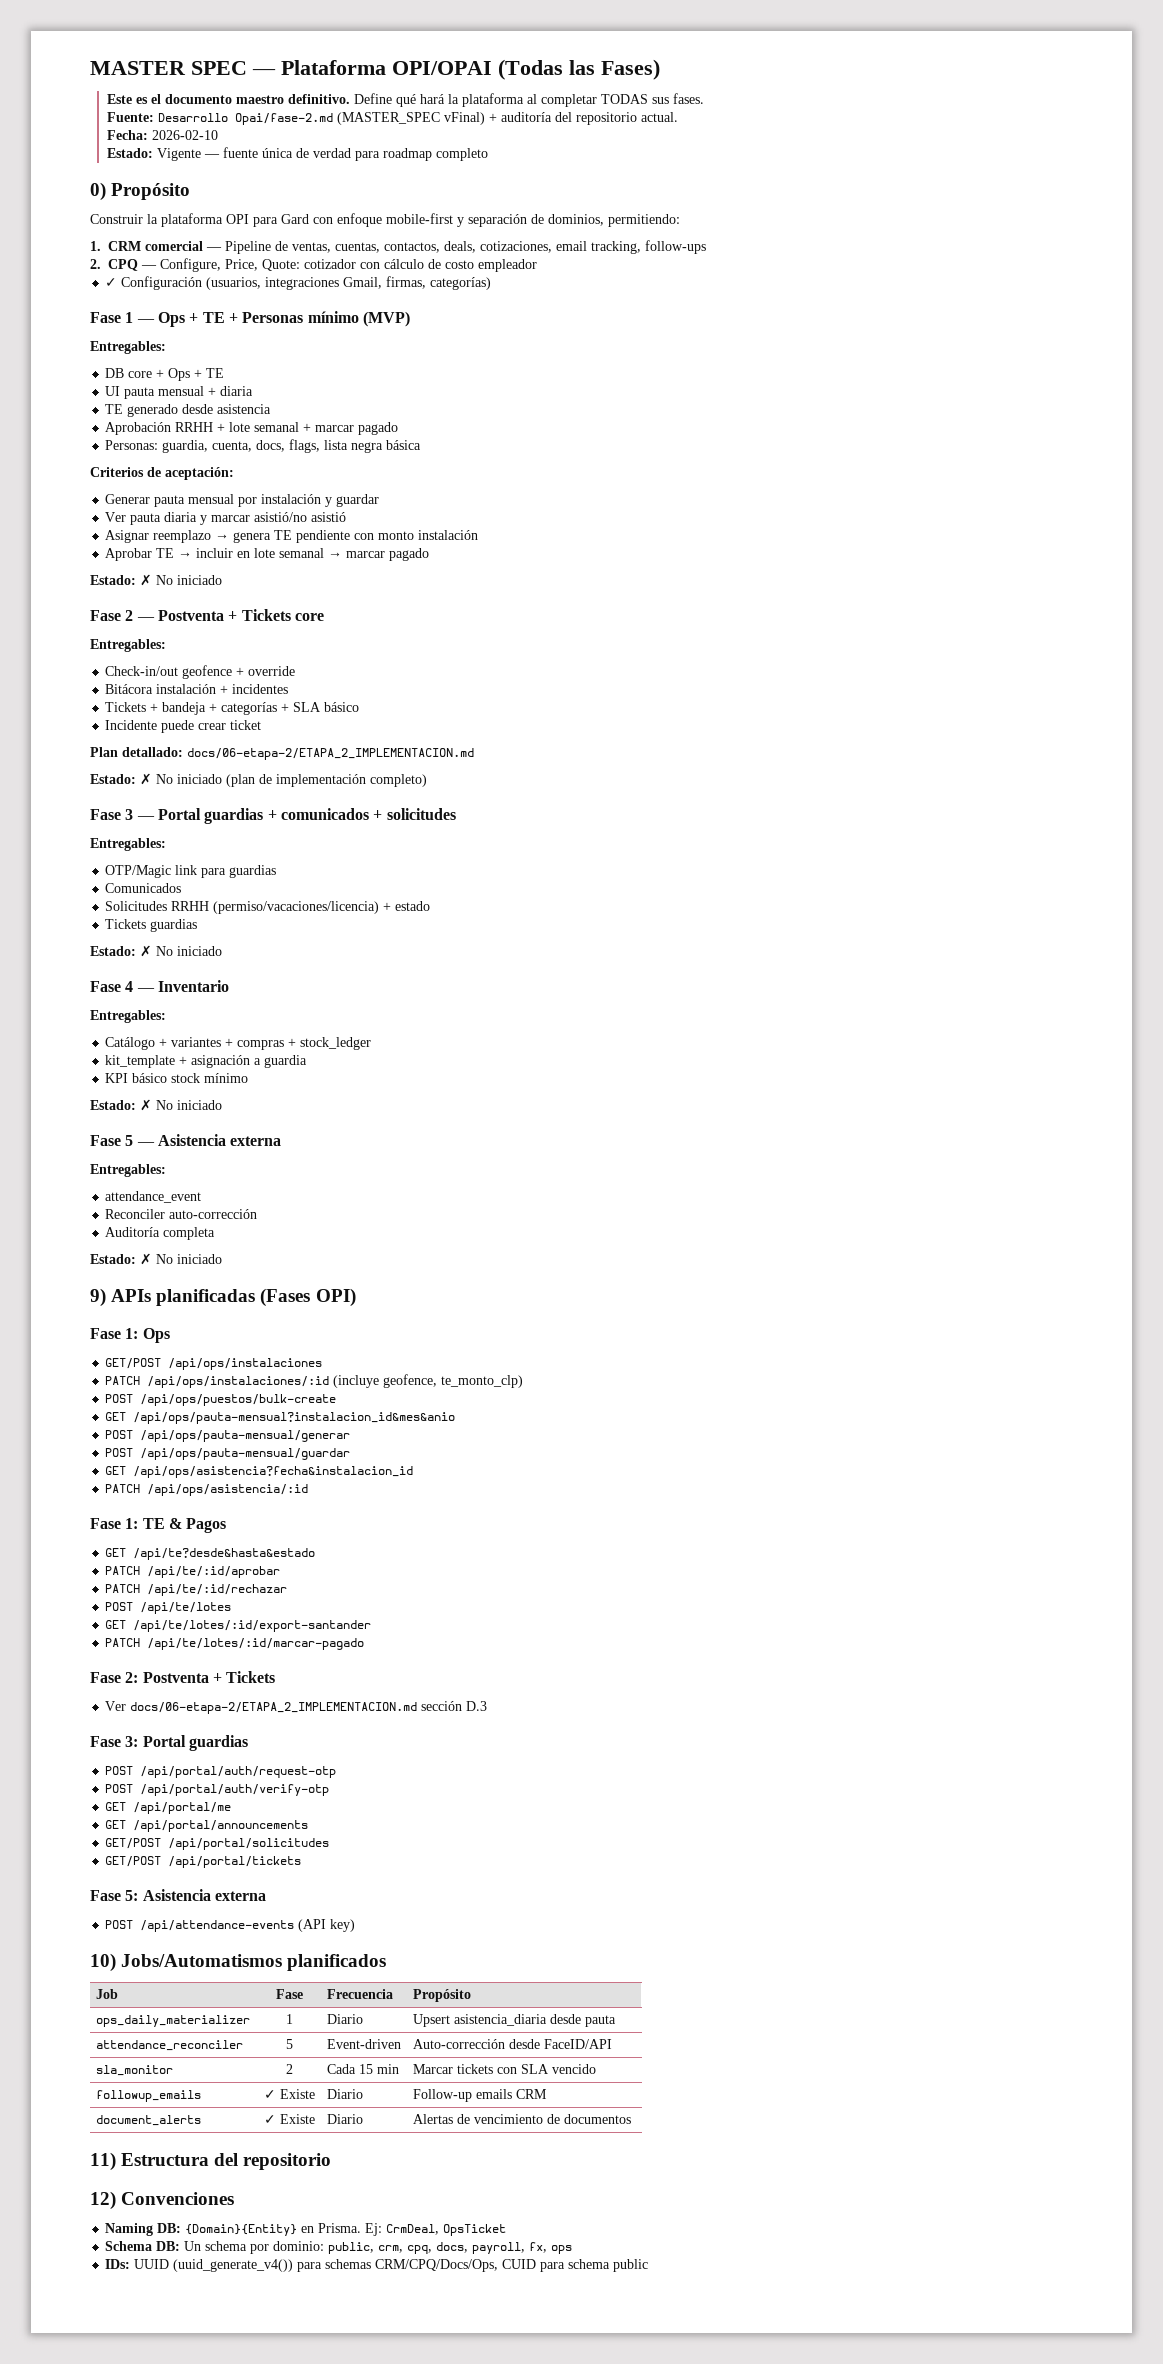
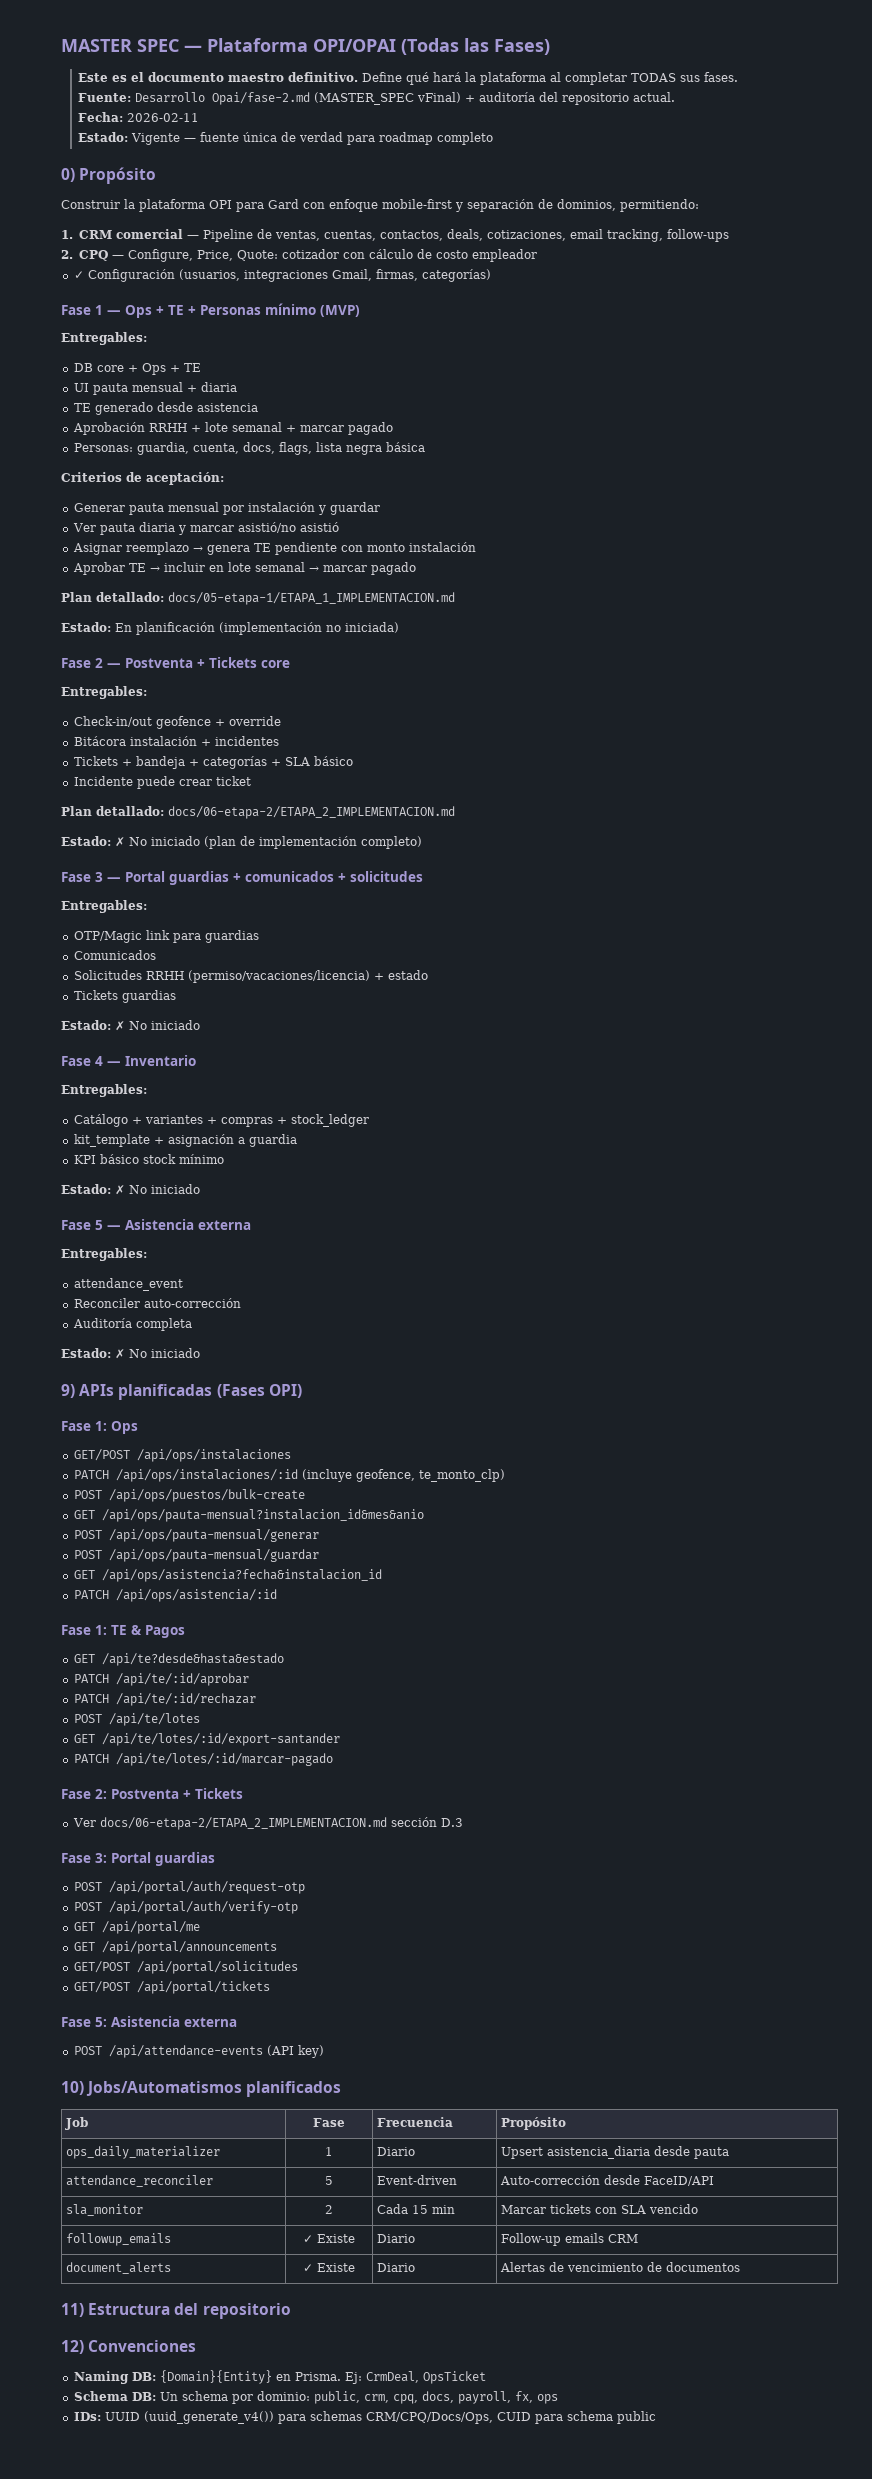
- Fecha: 2026-02-10
+ Fecha: 2026-02-11
  Aprobar TE → incluir en lote semanal → marcar pagado
- Estado: ✗ No iniciado
+ Plan detallado: docs/05-etapa-1/ETAPA_1_IMPLEMENTACION.md
+ Estado: En planificación (implementación no iniciada)

